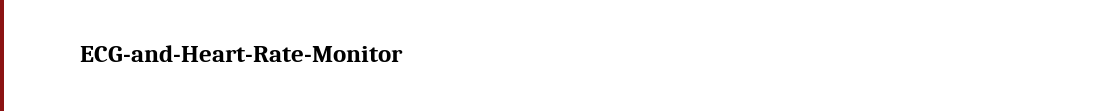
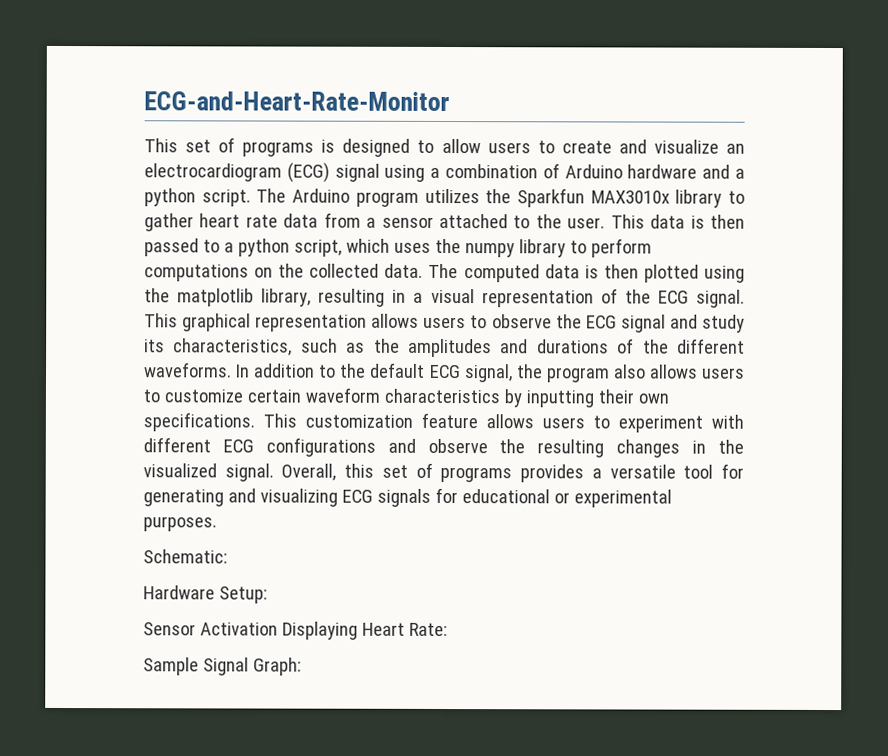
+ This set of programs is designed to allow users to create and visualize an electrocardiogram (ECG) signal using a combination of Arduino hardware and a python script. The Arduino program utilizes the Sparkfun MAX3010x library to gather heart rate data from a sensor attached to the user. This data is then passed to a python script, which uses the numpy library to perform computations on the collected data. The computed data is then plotted using the matplotlib library, resulting in a visual representation of the ECG signal. This graphical representation allows users to observe the ECG signal and study its characteristics, such as the amplitudes and durations of the different waveforms. In addition to the default ECG signal, the program also allows users to customize certain waveform characteristics by inputting their own specifications. This customization feature allows users to experiment with different ECG configurations and observe the resulting changes in the visualized signal. Overall, this set of programs provides a versatile tool for generating and visualizing ECG signals for educational or experimental purposes.
+ Schematic:
+ Hardware Setup:
+ Sensor Activation Displaying Heart Rate:
+ Sample Signal Graph:

